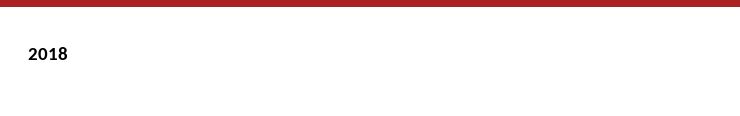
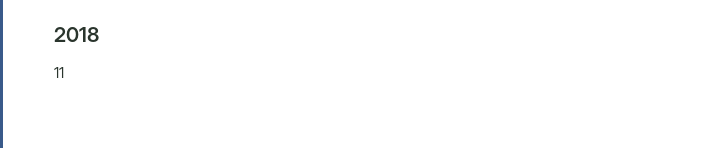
+ 11

